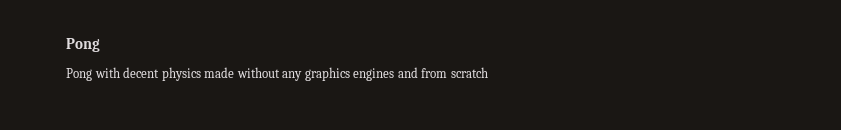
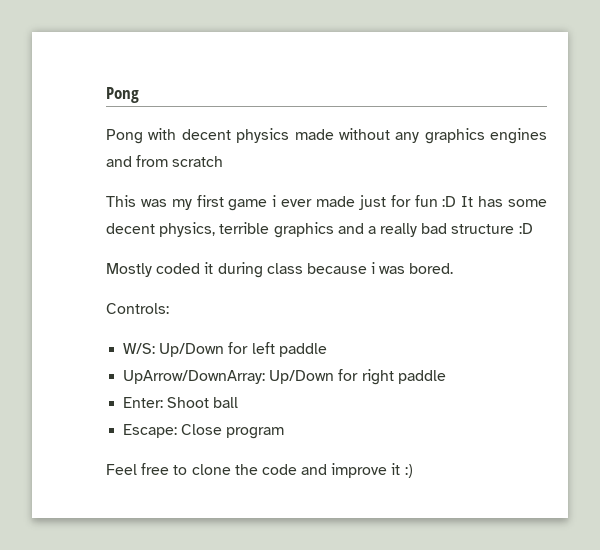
+ This was my first game i ever made just for fun :D It has some decent physics, terrible graphics and a really bad structure :D
+ Mostly coded it during class because i was bored.
+ Controls:
+ W/S: Up/Down for left paddle
+ UpArrow/DownArray: Up/Down for right paddle
+ Enter: Shoot ball
+ Escape: Close program
+ Feel free to clone the code and improve it :)

